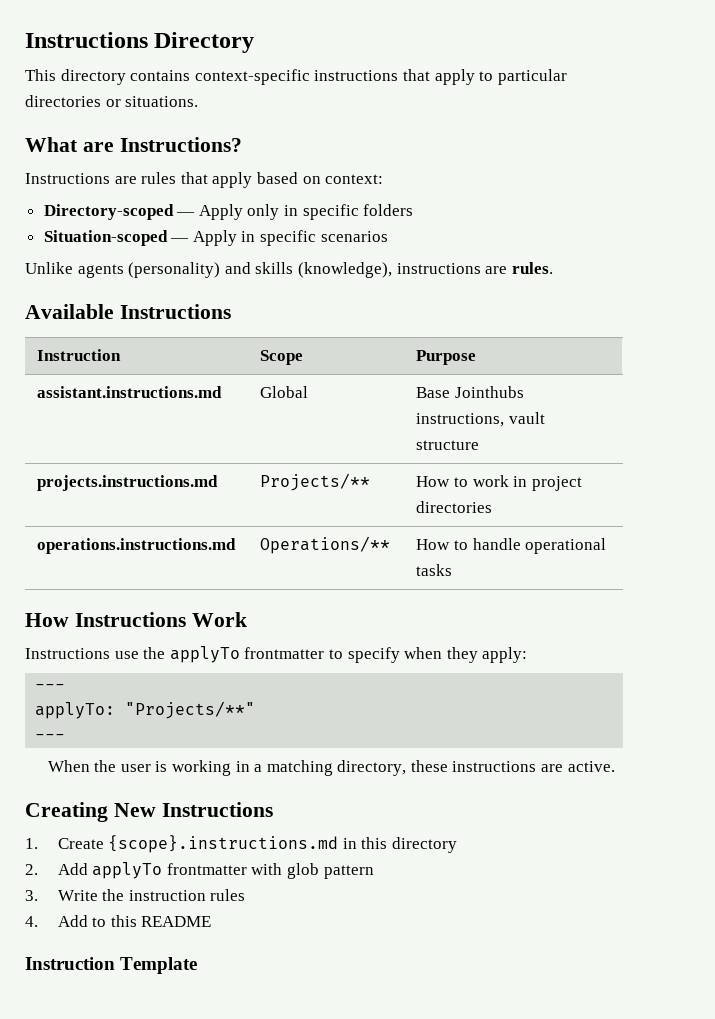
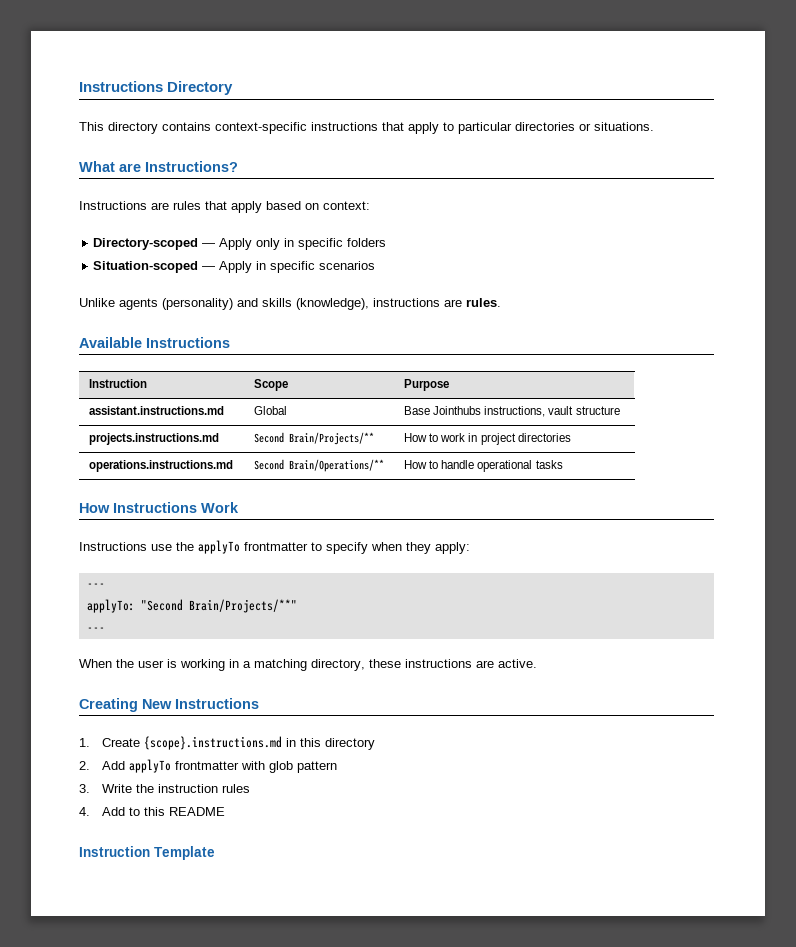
- projects.instructions.md | Projects/** | How to work in project directories
+ projects.instructions.md | Second Brain/Projects/** | How to work in project directories
- operations.instructions.md | Operations/** | How to handle operational tasks
+ operations.instructions.md | Second Brain/Operations/** | How to handle operational tasks
- applyTo: "Projects/**"
+ applyTo: "Second Brain/Projects/**"

